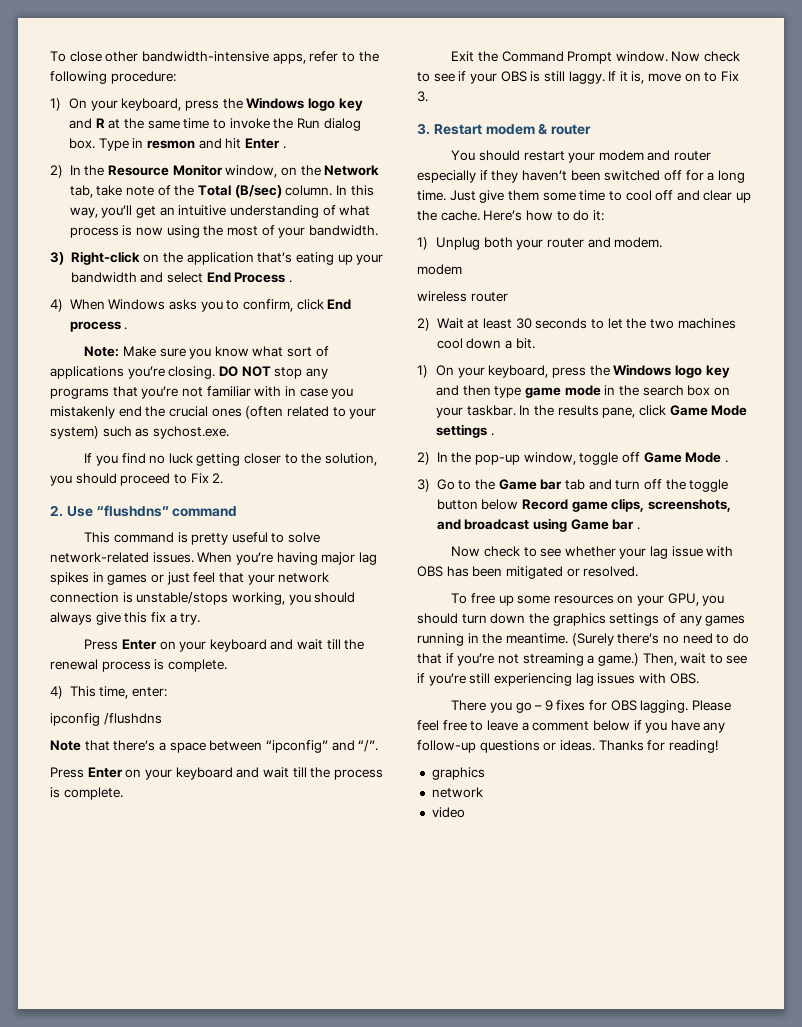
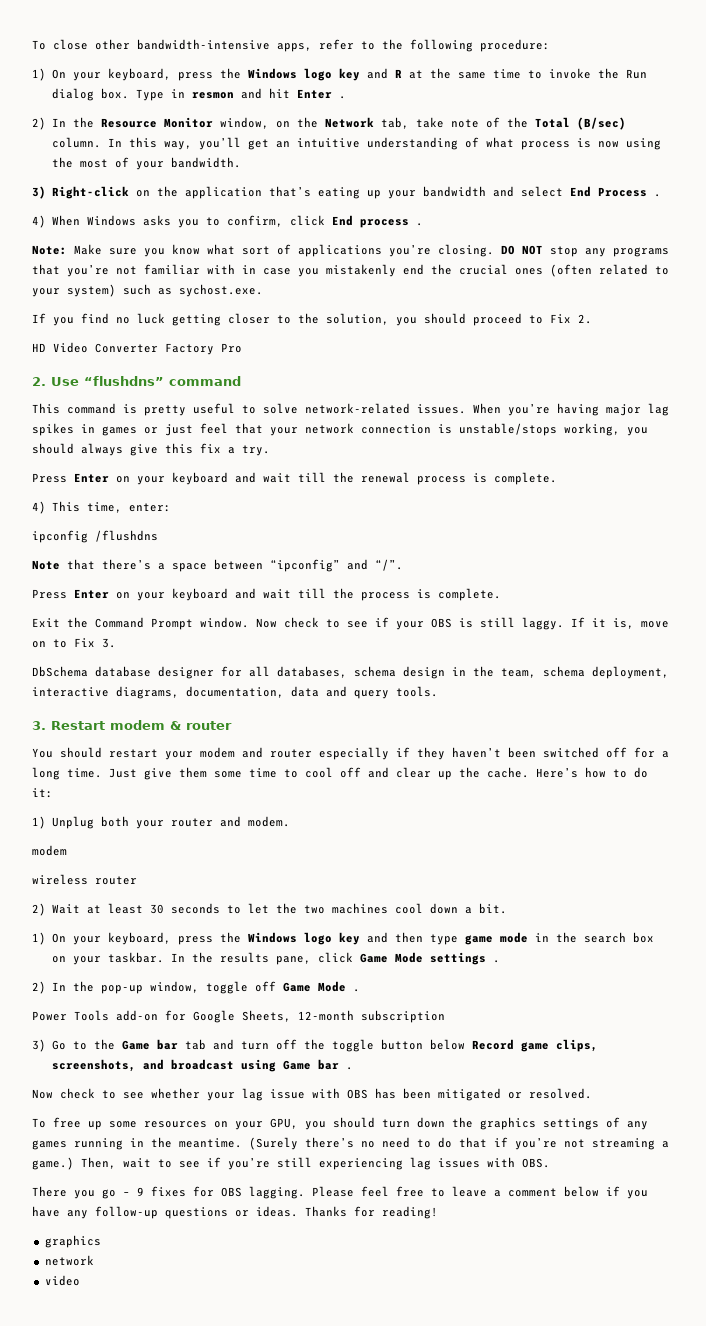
+ HD Video Converter Factory Pro
+ DbSchema database designer for all databases, schema design in the team, schema deployment, interactive diagrams, documentation, data and query tools.
+ Power Tools add-on for Google Sheets, 12-month subscription

